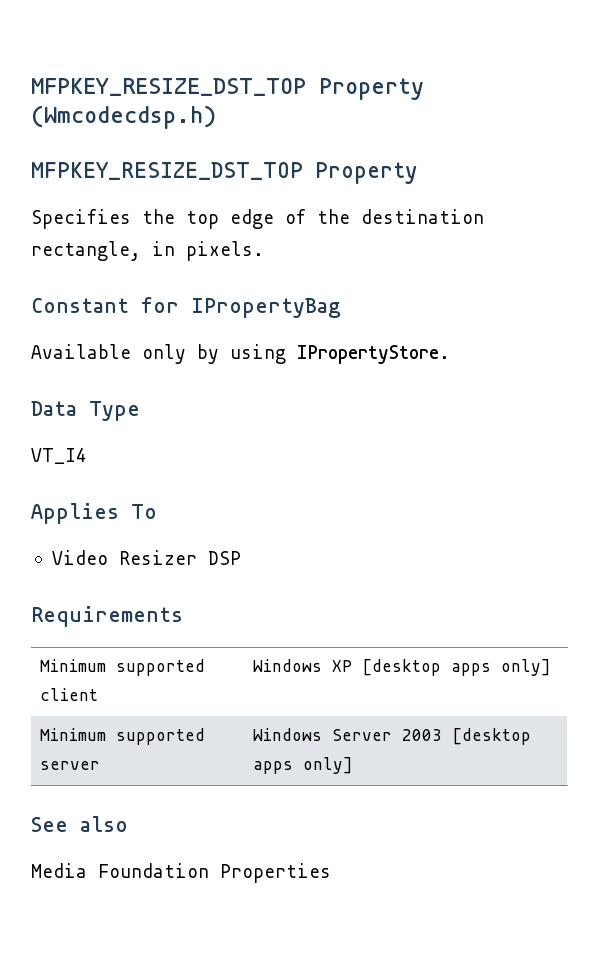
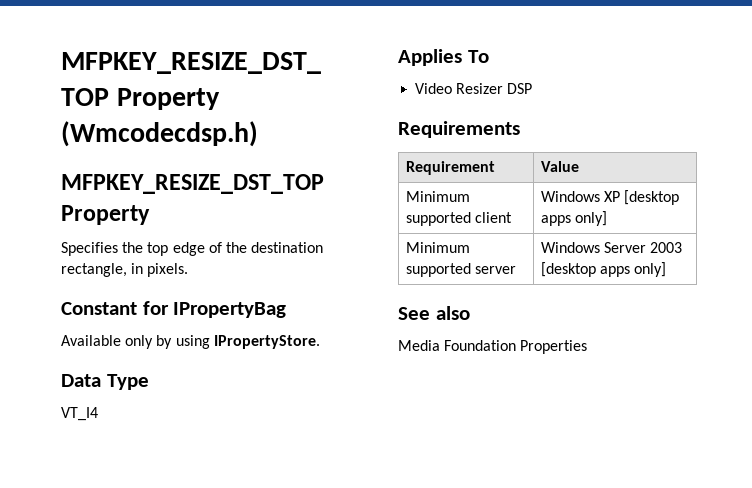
+ Requirement | Value

